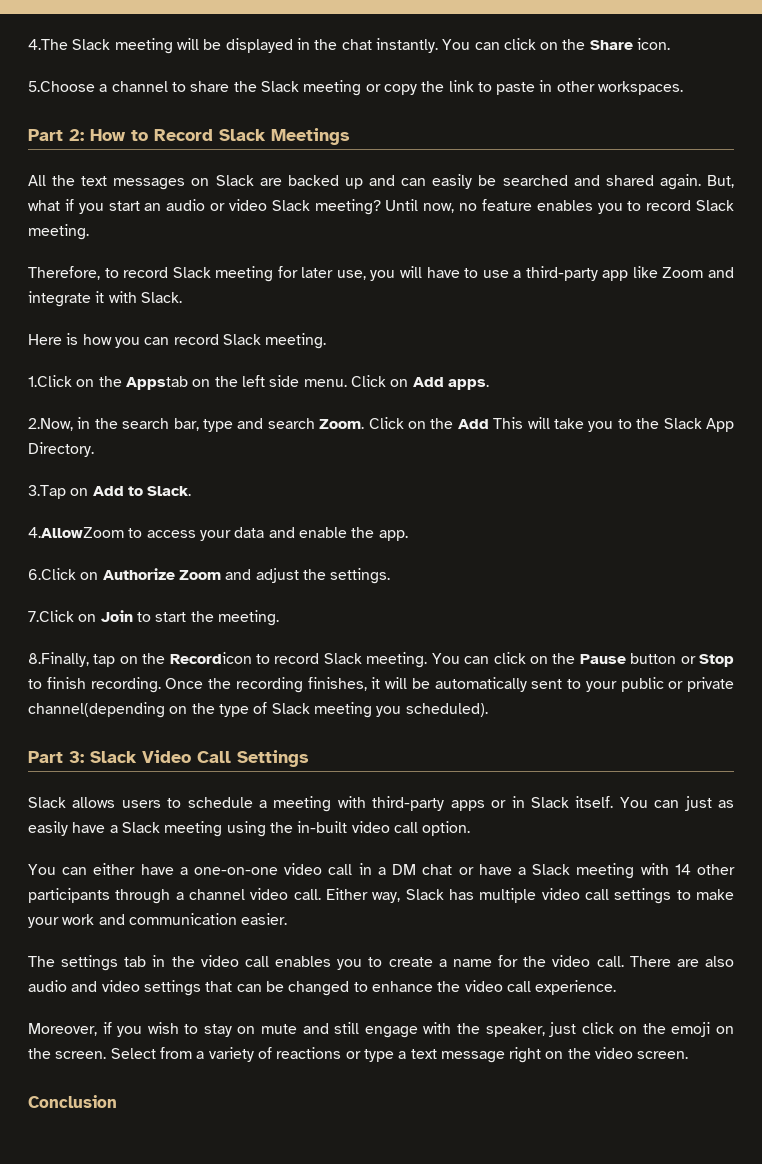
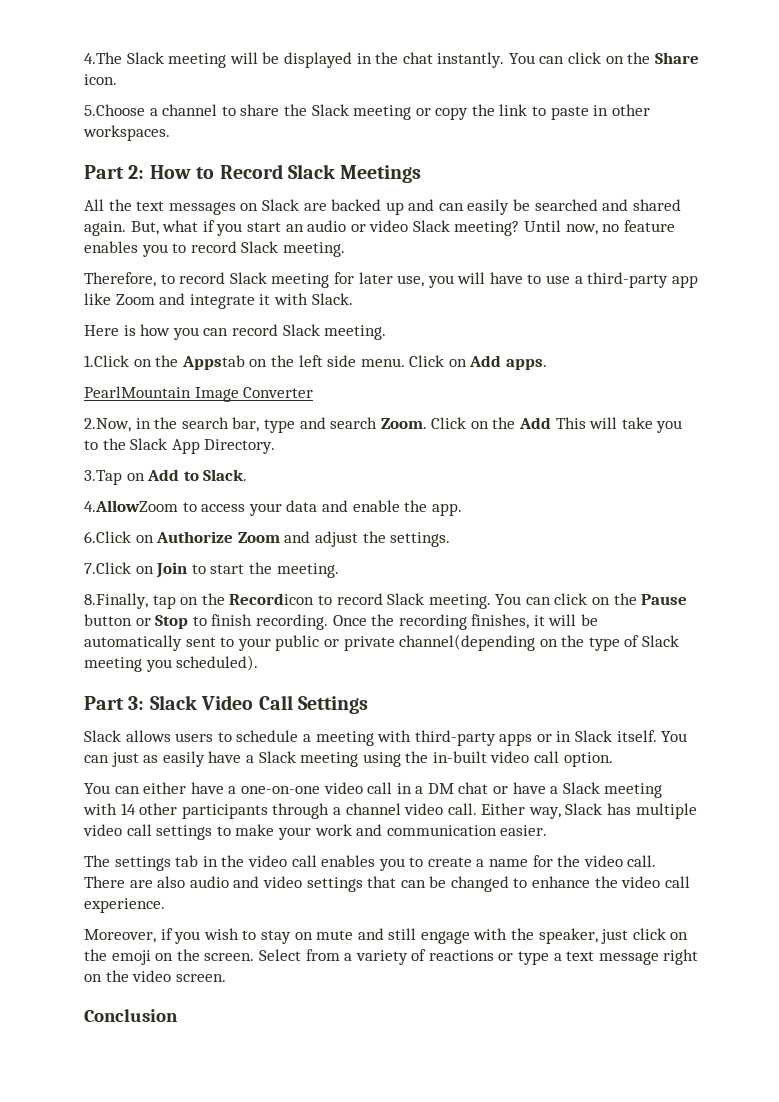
+ PearlMountain Image Converter

